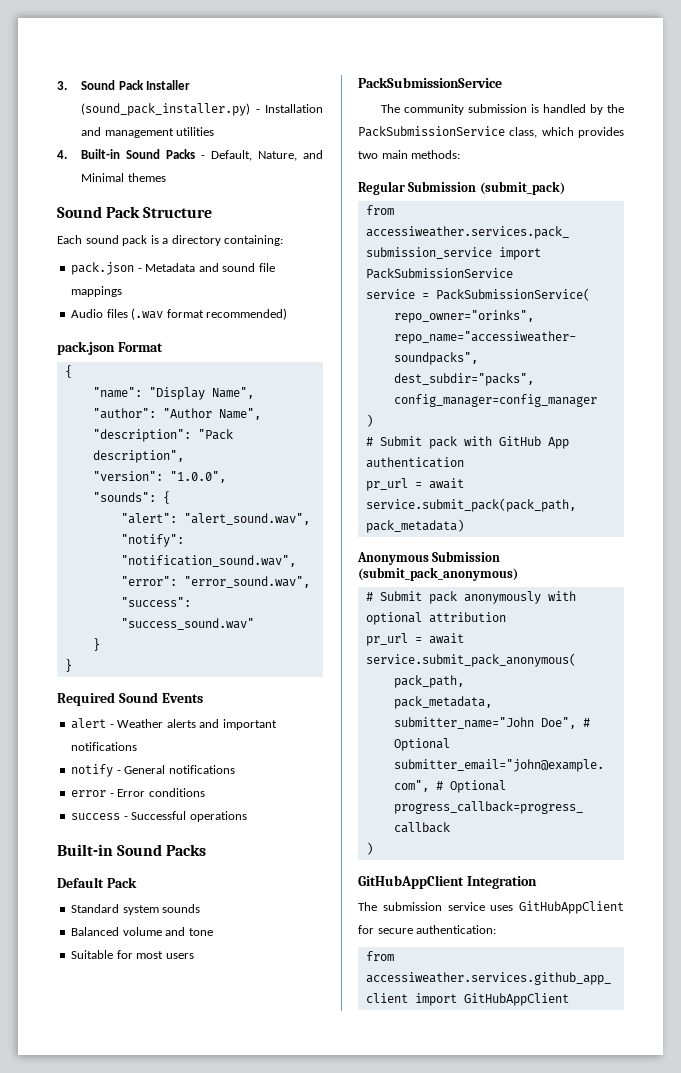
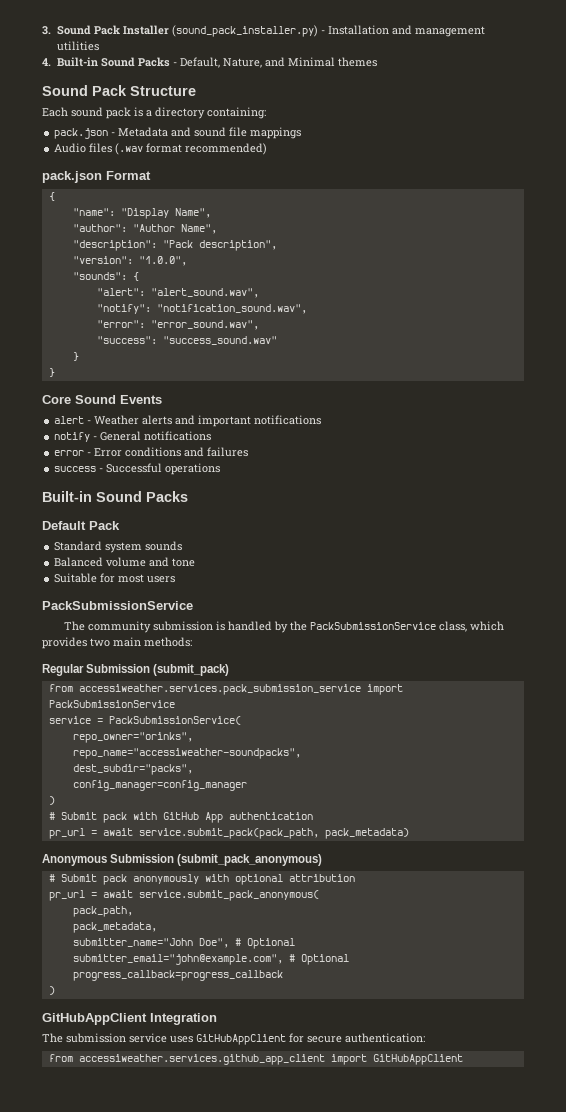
- Required Sound Events
+ Core Sound Events
- error - Error conditions
+ error - Error conditions and failures

